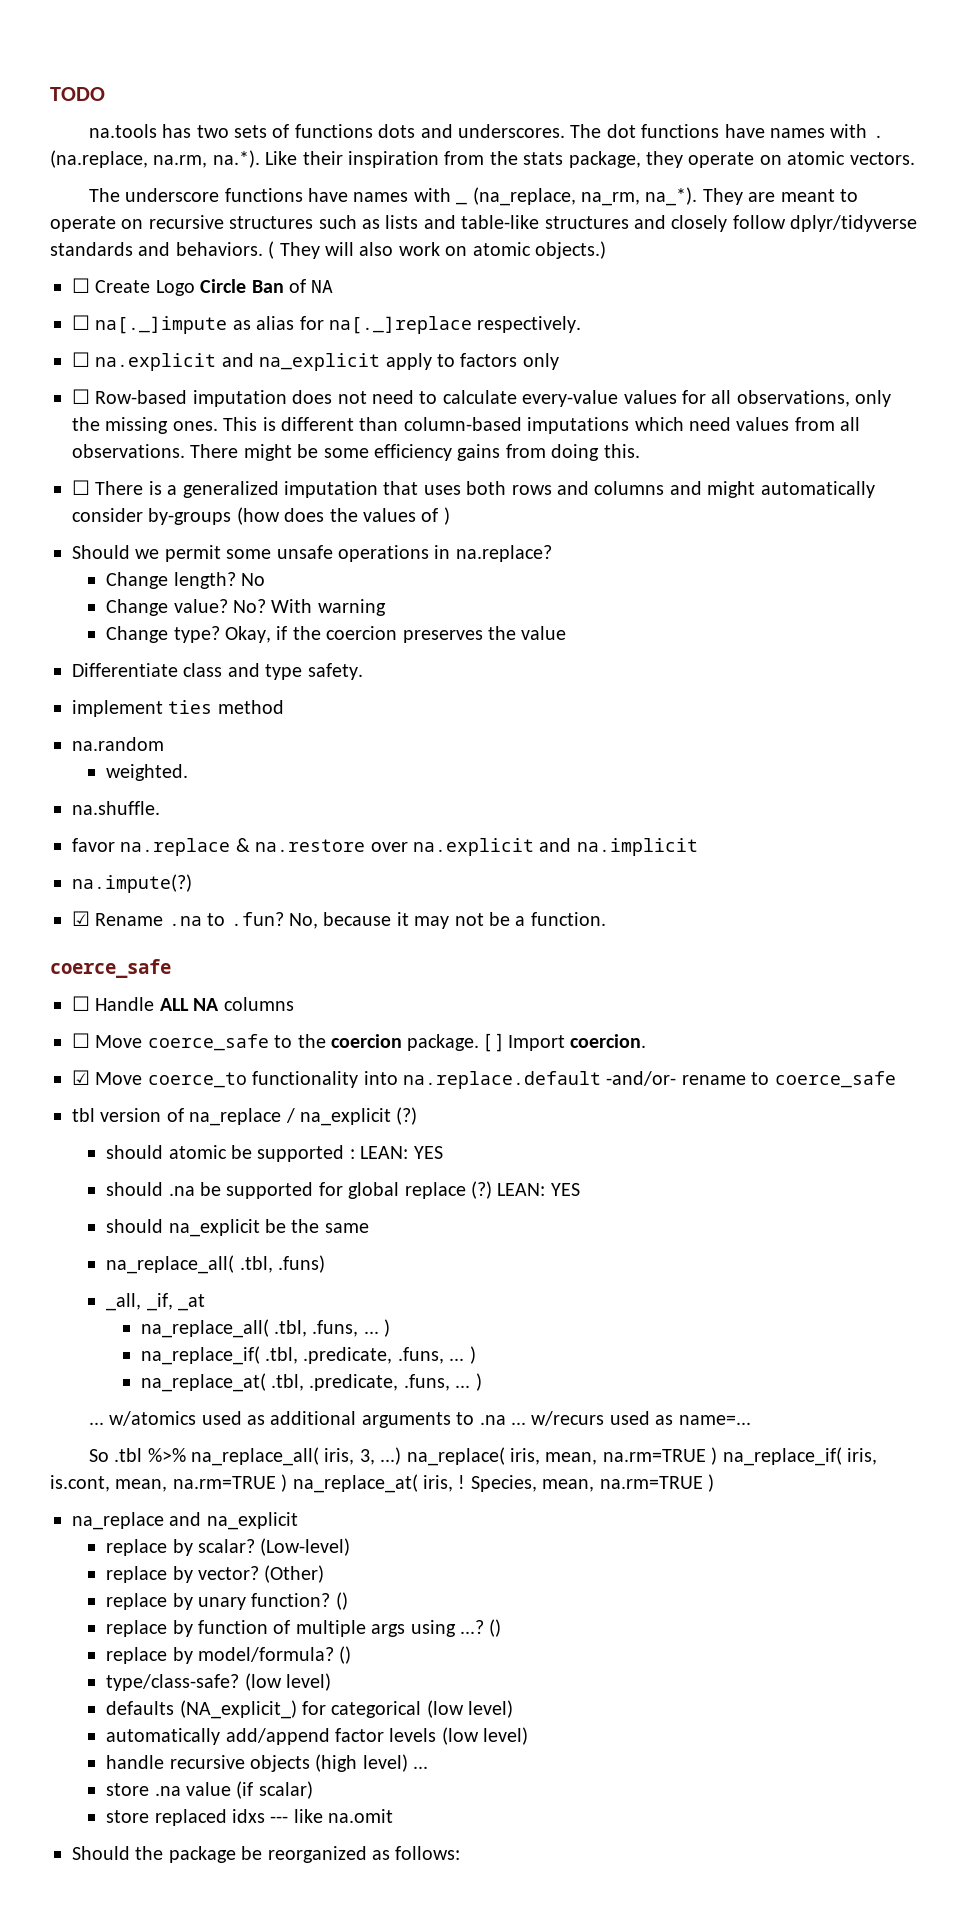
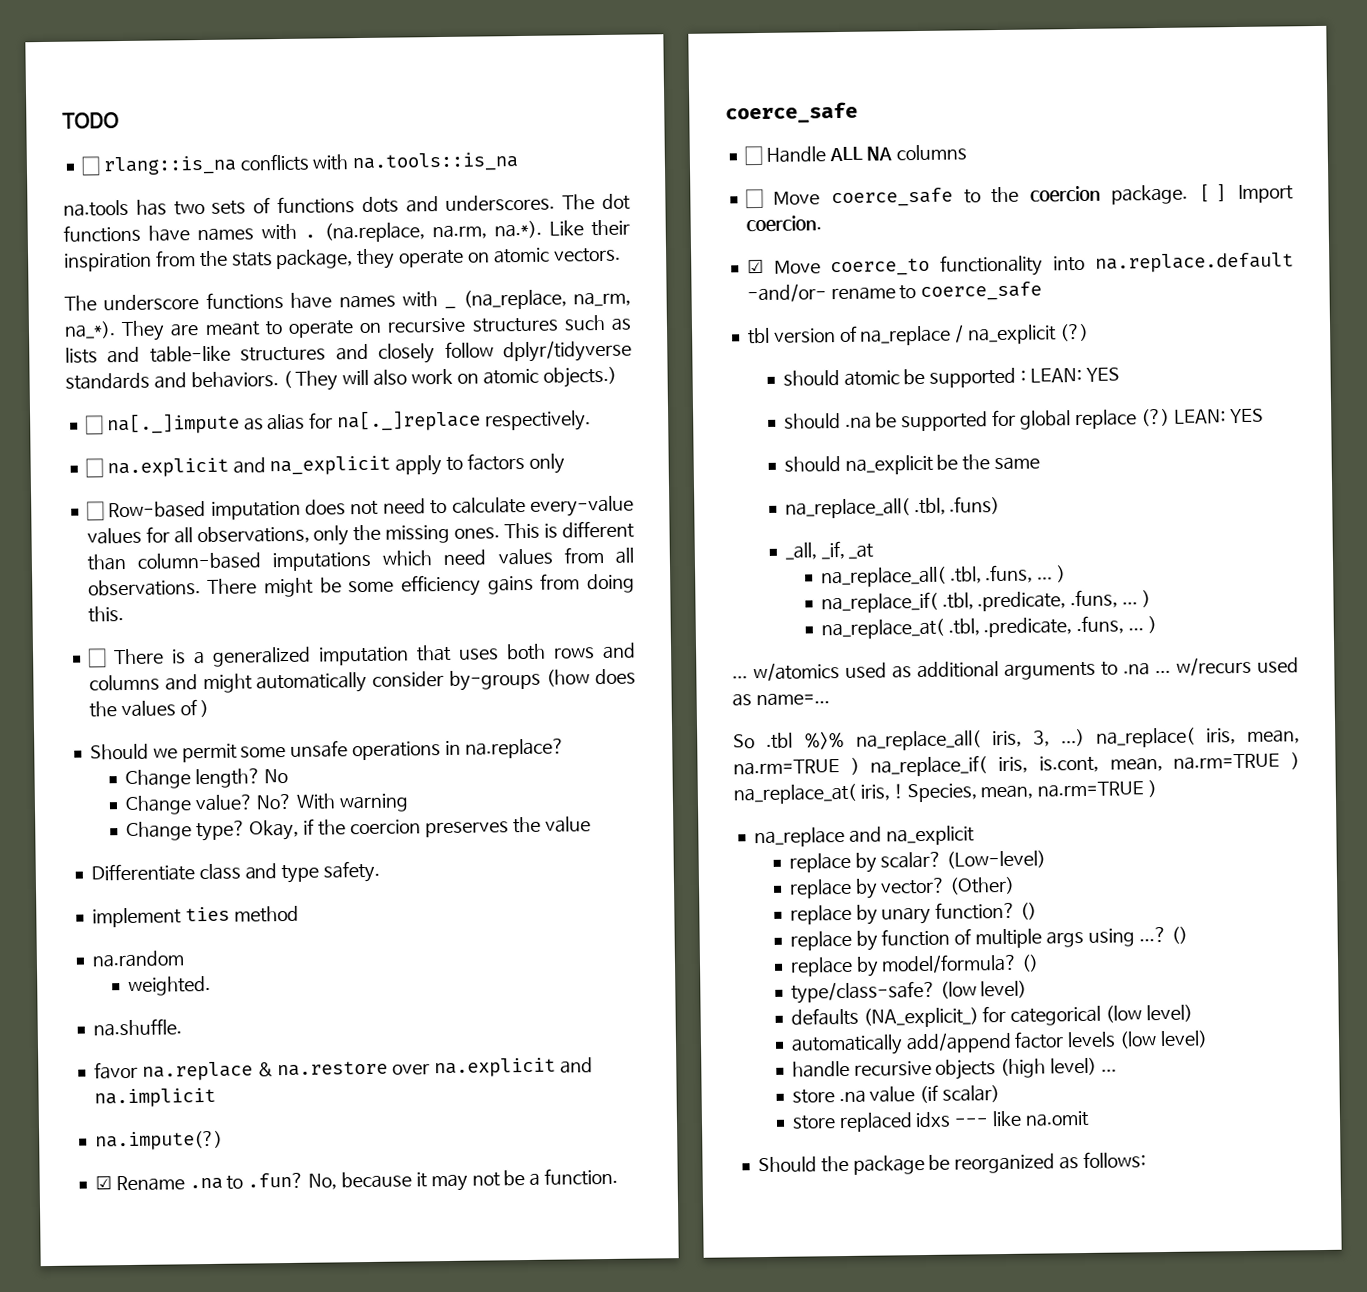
+ ☐ rlang::is_na conflicts with na.tools::is_na
- ☐ Create Logo Circle Ban of NA

